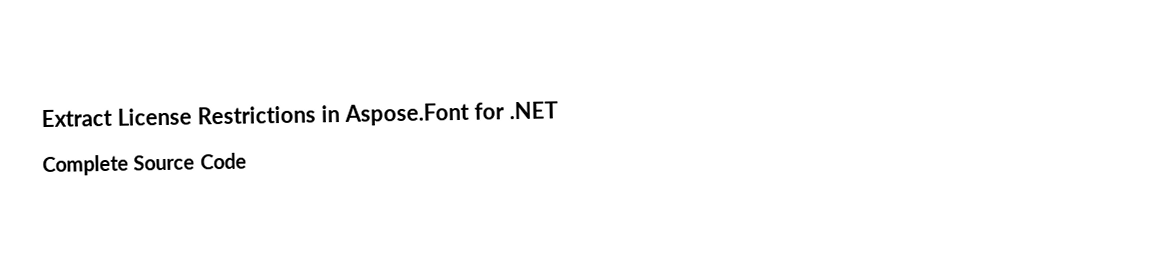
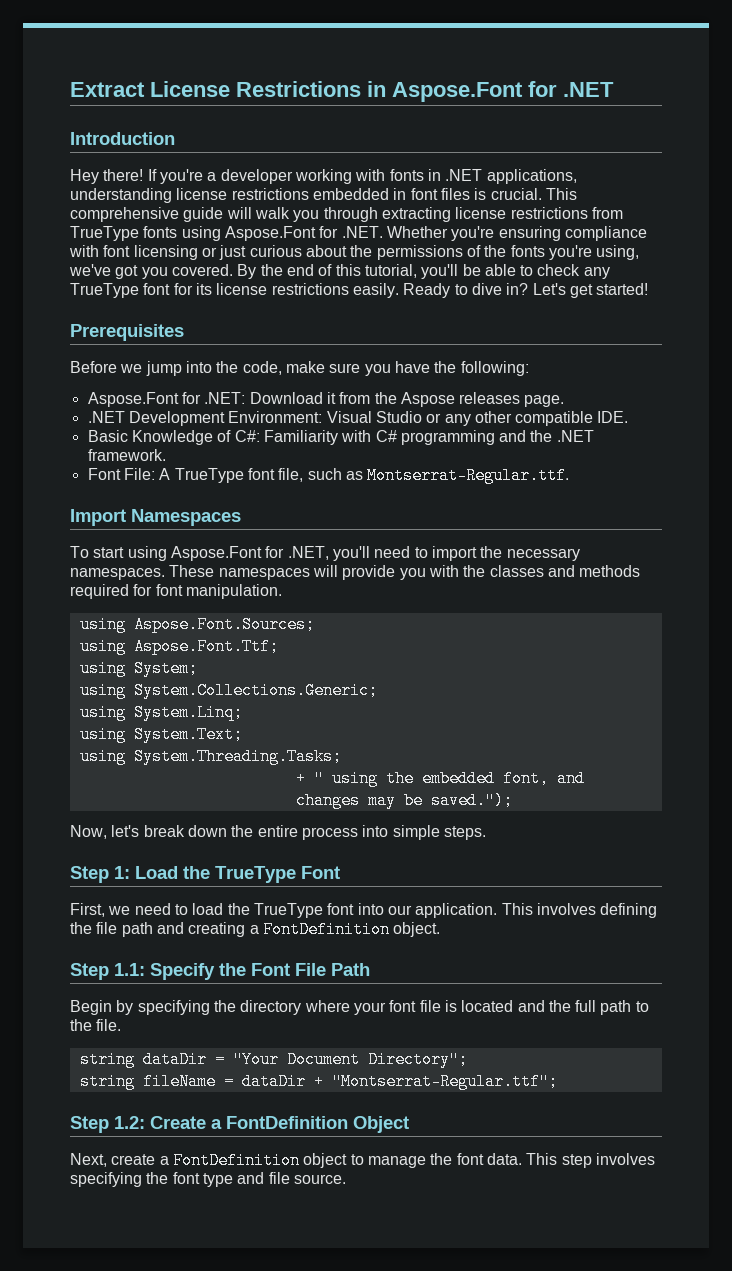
- Complete Source Code
+ Introduction
+ Hey there! If you're a developer working with fonts in .NET applications, understanding license restrictions embedded in font files is crucial. This comprehensive guide will walk you through extracting license restrictions from TrueType fonts using Aspose.Font for .NET. Whether you're ensuring compliance with font licensing or just curious about the permissions of the fonts you're using, we've got you covered. By the end of this tutorial, you'll be able to check any TrueType font for its license restrictions easily. Ready to dive in? Let's get started!
+ Prerequisites
+ Before we jump into the code, make sure you have the following:
+ Aspose.Font for .NET: Download it from the Aspose releases page.
+ .NET Development Environment: Visual Studio or any other compatible IDE.
+ Basic Knowledge of C#: Familiarity with C# programming and the .NET framework.
+ Font File: A TrueType font file, such as Montserrat-Regular.ttf.
+ Import Namespaces
+ To start using Aspose.Font for .NET, you'll need to import the necessary namespaces. These namespaces will provide you with the classes and methods required for font manipulation.
+ using Aspose.Font.Sources;
+ using Aspose.Font.Ttf;
+ using System;
+ using System.Collections.Generic;
+ using System.Linq;
+ using System.Text;
+ using System.Threading.Tasks;
+ + " using the embedded font, and changes may be saved.");
+ Now, let's break down the entire process into simple steps.
+ Step 1: Load the TrueType Font
+ First, we need to load the TrueType font into our application. This involves defining the file path and creating a FontDefinition object.
+ Step 1.1: Specify the Font File Path
+ Begin by specifying the directory where your font file is located and the full path to the file.
+ string dataDir = "Your Document Directory";
+ string fileName = dataDir + "Montserrat-Regular.ttf";
+ Step 1.2: Create a FontDefinition Object
+ Next, create a FontDefinition object to manage the font data. This step involves specifying the font type and file source.

